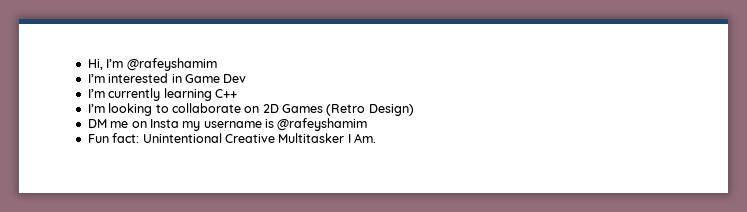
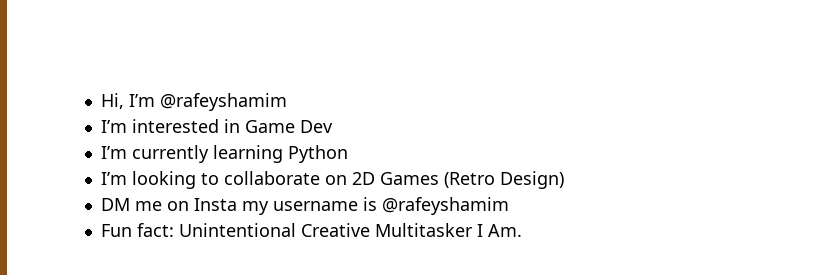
- I’m currently learning C++
+ I’m currently learning Python

